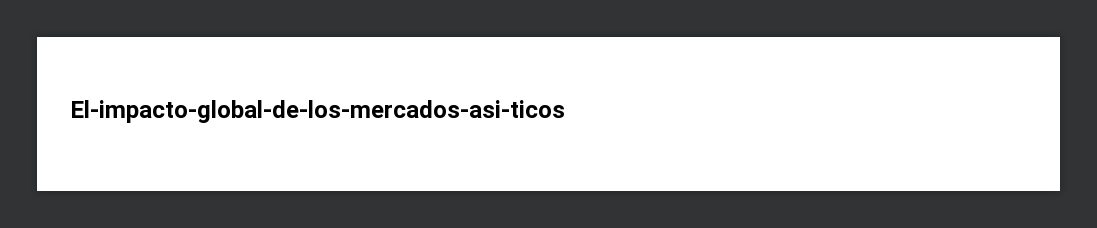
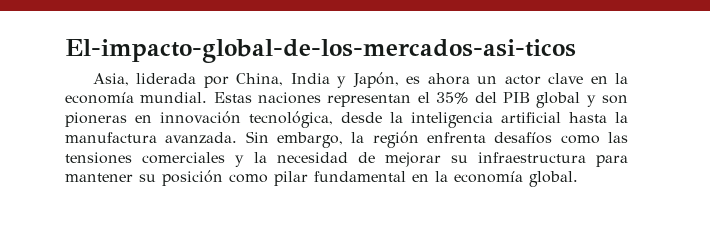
+ Asia, liderada por China, India y Japón, es ahora un actor clave en la economía mundial. Estas naciones representan el 35% del PIB global y son pioneras en innovación tecnológica, desde la inteligencia artificial hasta la manufactura avanzada. Sin embargo, la región enfrenta desafíos como las tensiones comerciales y la necesidad de mejorar su infraestructura para mantener su posición como pilar fundamental en la economía global.

